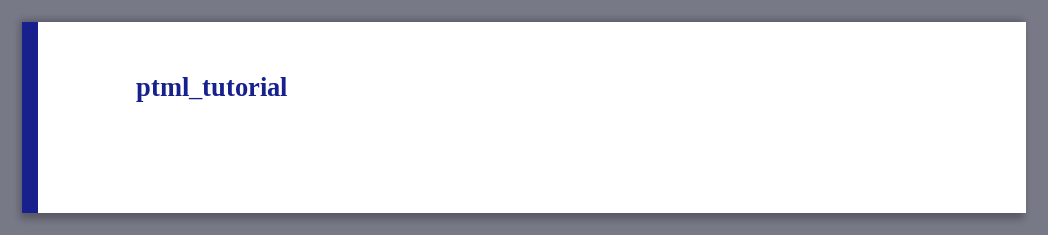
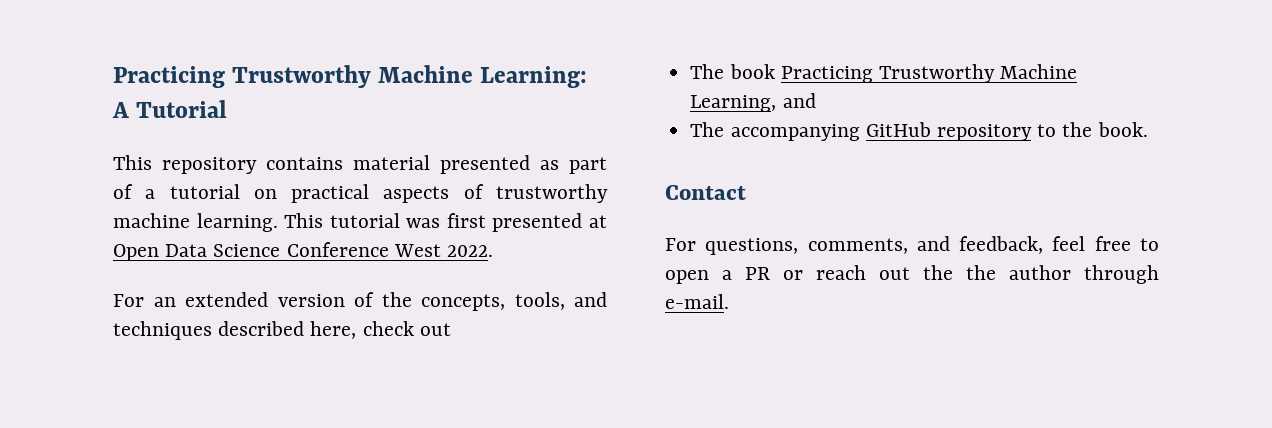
- ptml_tutorial
+ Practicing Trustworthy Machine Learning: A Tutorial
+ This repository contains material presented as part of a tutorial on practical aspects of trustworthy machine learning. This tutorial was first presented at Open Data Science Conference West 2022.
+ For an extended version of the concepts, tools, and techniques described here, check out
+ The book Practicing Trustworthy Machine Learning, and
+ The accompanying GitHub repository to the book.
+ Contact
+ For questions, comments, and feedback, feel free to open a PR or reach out the the author through e-mail.

